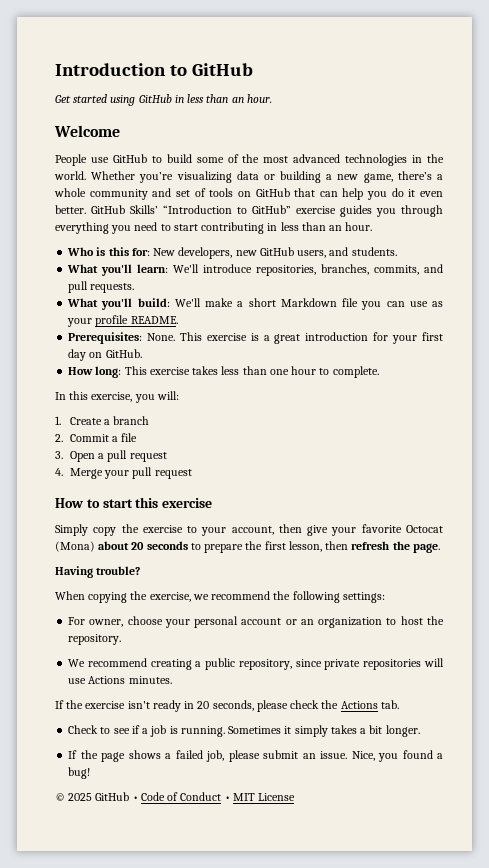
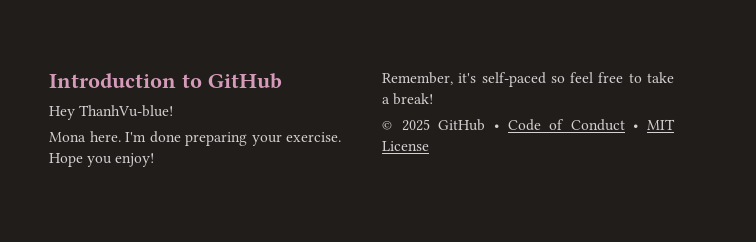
- Get started using GitHub in less than an hour.
- Welcome
- People use GitHub to build some of the most advanced technologies in the world. Whether you’re visualizing data or building a new game, there’s a whole community and set of tools on GitHub that can help you do it even better. GitHub Skills’ “Introduction to GitHub” exercise guides you through everything you need to start contributing in less than an hour.
- Who is this for: New developers, new GitHub users, and students.
- What you'll learn: We'll introduce repositories, branches, commits, and pull requests.
- What you'll build: We'll make a short Markdown file you can use as your profile README.
- Prerequisites: None. This exercise is a great introduction for your first day on GitHub.
- How long: This exercise takes less than one hour to complete.
- In this exercise, you will:
- 1. Create a branch
- 2. Commit a file
- 3. Open a pull request
- 4. Merge your pull request
- How to start this exercise
- Simply copy the exercise to your account, then give your favorite Octocat (Mona) about 20 seconds to prepare the first lesson, then refresh the page.
- Having trouble?
- When copying the exercise, we recommend the following settings:
- For owner, choose your personal account or an organization to host the repository.
- We recommend creating a public repository, since private repositories will use Actions minutes.
- If the exercise isn't ready in 20 seconds, please check the Actions tab.
- Check to see if a job is running. Sometimes it simply takes a bit longer.
- If the page shows a failed job, please submit an issue. Nice, you found a bug!
+ Hey ThanhVu-blue!
+ Mona here. I'm done preparing your exercise. Hope you enjoy!
+ Remember, it's self-paced so feel free to take a break!

